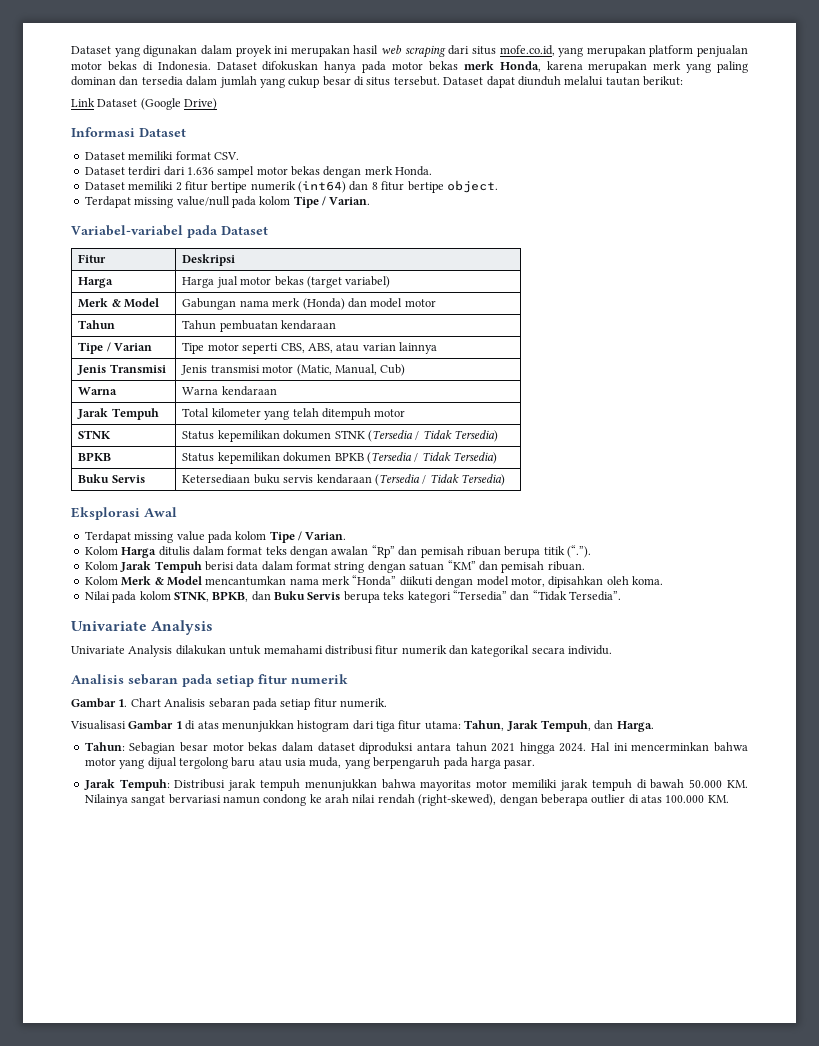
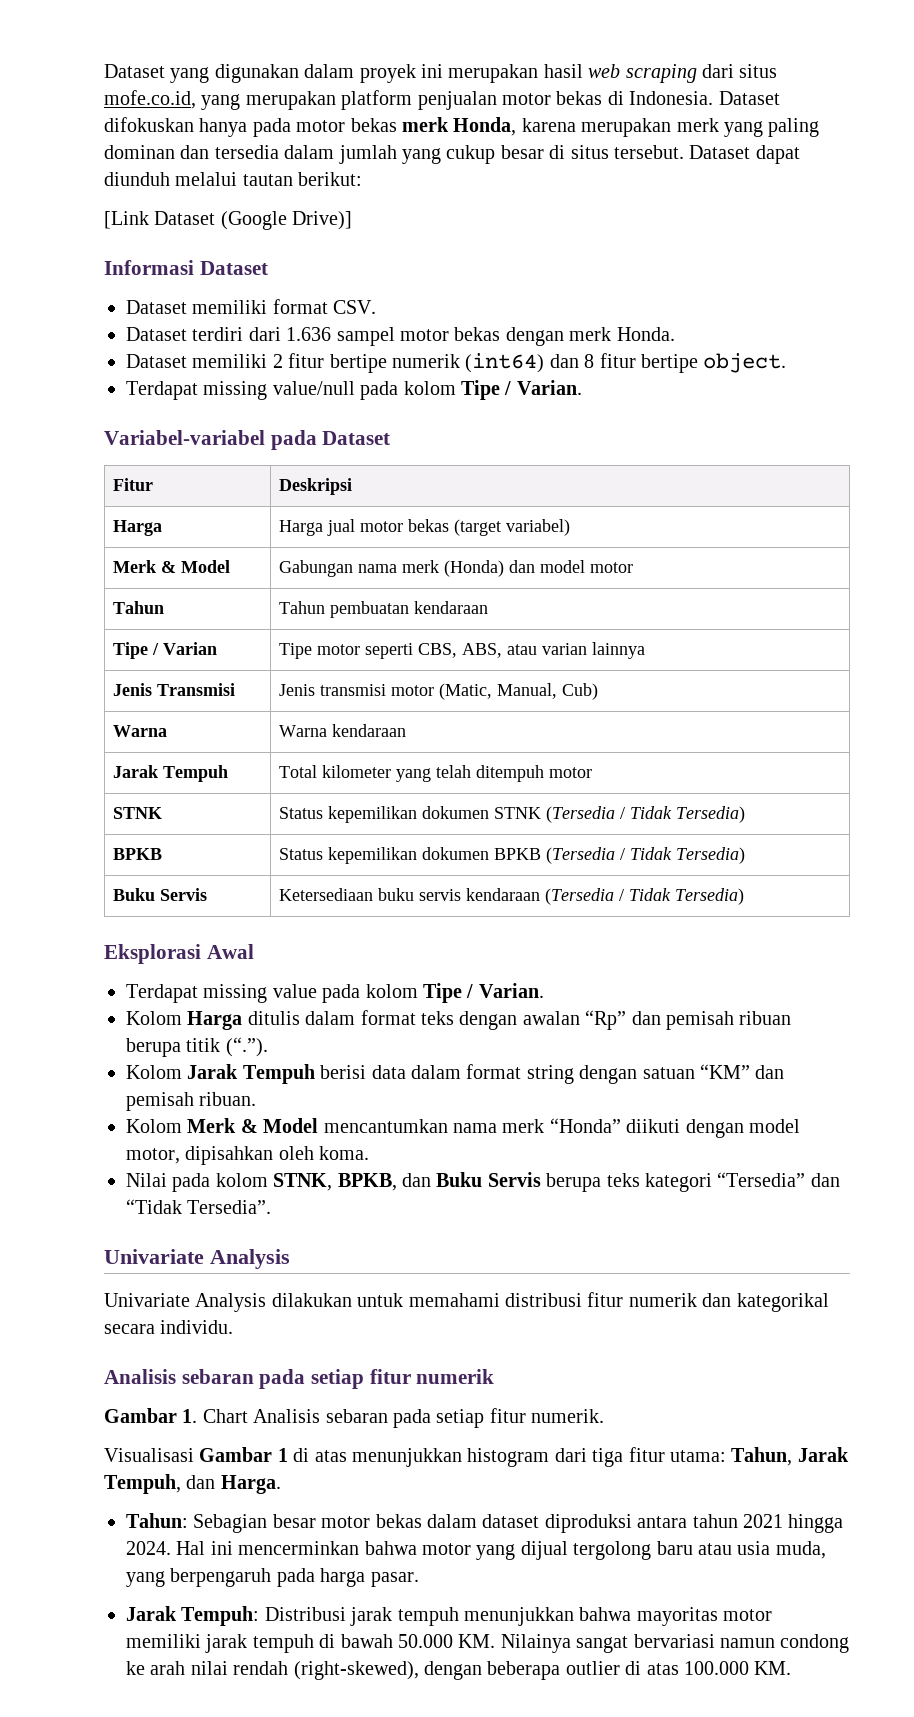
- Link Dataset (Google Drive)
+ [Link Dataset (Google Drive)]

